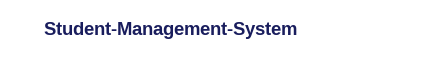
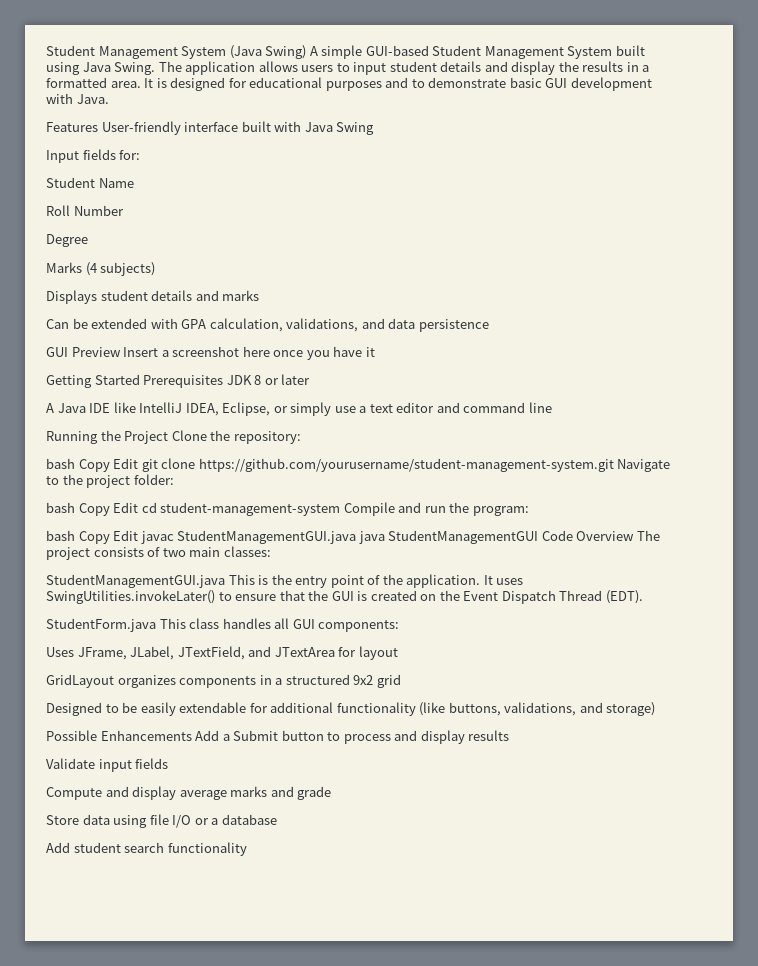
- Student-Management-System
+ Student Management System (Java Swing) A simple GUI-based Student Management System built using Java Swing. The application allows users to input student details and display the results in a formatted area. It is designed for educational purposes and to demonstrate basic GUI development with Java.
+ Features User-friendly interface built with Java Swing
+ Input fields for:
+ Student Name
+ Roll Number
+ Degree
+ Marks (4 subjects)
+ Displays student details and marks
+ Can be extended with GPA calculation, validations, and data persistence
+ GUI Preview Insert a screenshot here once you have it
+ Getting Started Prerequisites JDK 8 or later
+ A Java IDE like IntelliJ IDEA, Eclipse, or simply use a text editor and command line
+ Running the Project Clone the repository:
+ bash Copy Edit git clone https://github.com/yourusername/student-management-system.git Navigate to the project folder:
+ bash Copy Edit cd student-management-system Compile and run the program:
+ bash Copy Edit javac StudentManagementGUI.java java StudentManagementGUI Code Overview The project consists of two main classes:
+ StudentManagementGUI.java This is the entry point of the application. It uses SwingUtilities.invokeLater() to ensure that the GUI is created on the Event Dispatch Thread (EDT).
+ StudentForm.java This class handles all GUI components:
+ Uses JFrame, JLabel, JTextField, and JTextArea for layout
+ GridLayout organizes components in a structured 9x2 grid
+ Designed to be easily extendable for additional functionality (like buttons, validations, and storage)
+ Possible Enhancements Add a Submit button to process and display results
+ Validate input fields
+ Compute and display average marks and grade
+ Store data using file I/O or a database
+ Add student search functionality

